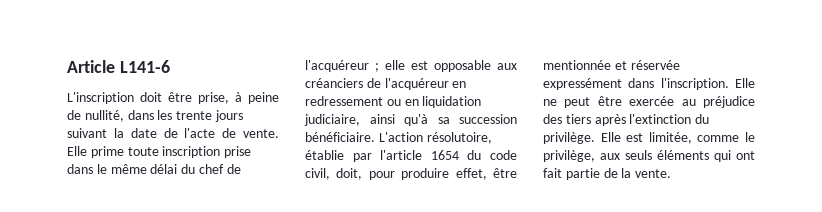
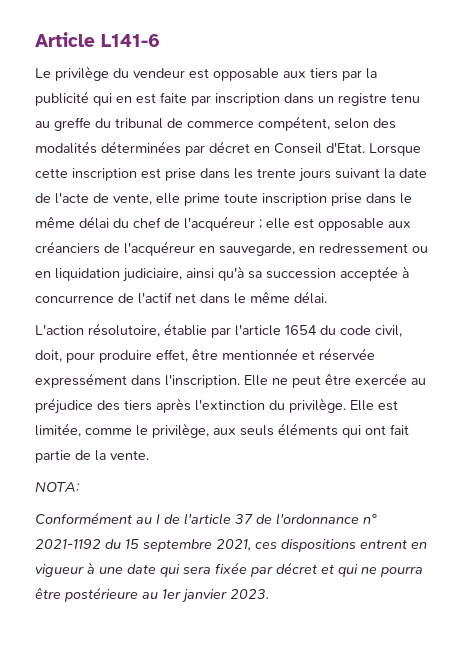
- L'inscription doit être prise, à peine de nullité, dans les trente jours suivant la date de l'acte de vente. Elle prime toute inscription prise dans le même délai du chef de l'acquéreur ; elle est opposable aux créanciers de l'acquéreur en redressement ou en liquidation judiciaire, ainsi qu'à sa succession bénéficiaire. L'action résolutoire, établie par l'article 1654 du code civil, doit, pour produire effet, être mentionnée et réservée expressément dans l'inscription.
+ Le privilège du vendeur est opposable aux tiers par la publicité qui en est faite par inscription dans un registre tenu au greffe du tribunal de commerce compétent, selon des modalités déterminées par décret en Conseil d'Etat. Lorsque cette inscription est prise dans les trente jours suivant la date de l'acte de vente, elle prime toute inscription prise dans le même délai du chef de l'acquéreur ; elle est opposable aux créanciers de l'acquéreur en sauvegarde, en redressement ou en liquidation judiciaire, ainsi qu'à sa succession acceptée à concurrence de l'actif net dans le même délai.
+ L'action résolutoire, établie par l'article 1654 du code civil, doit, pour produire effet, être mentionnée et réservée expressément dans l'inscription.
+ NOTA:
+ Conformément au I de l'article 37 de l'ordonnance n° 2021-1192 du 15 septembre 2021, ces dispositions entrent en vigueur à une date qui sera fixée par décret et qui ne pourra être postérieure au 1er janvier 2023.

